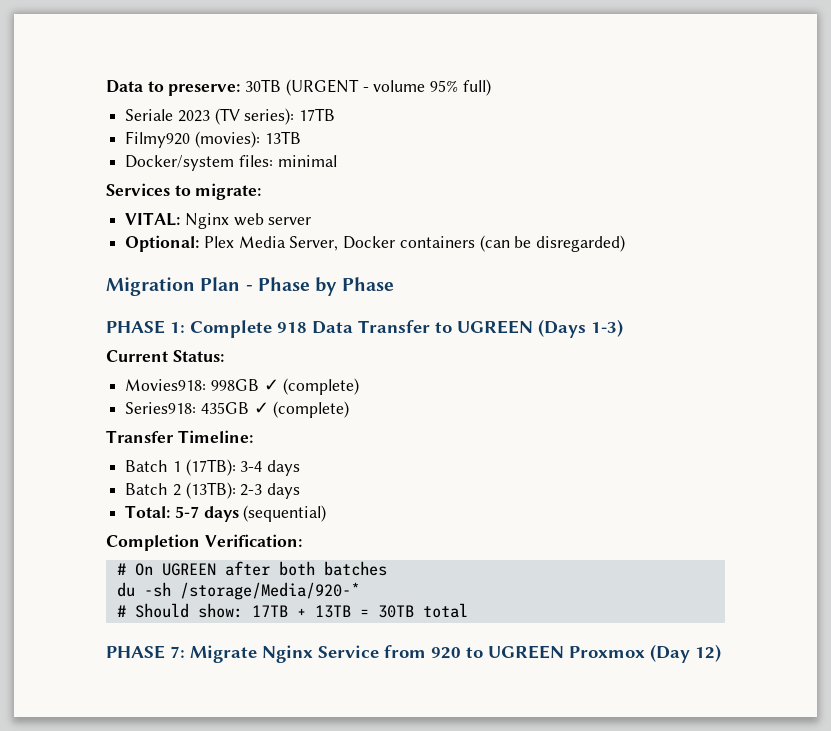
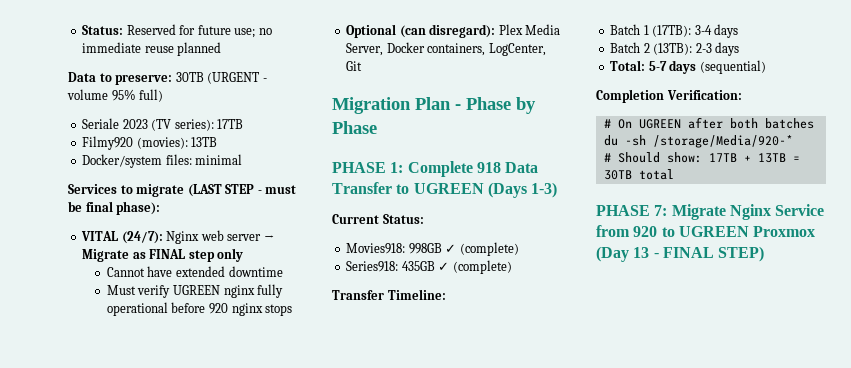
+ Status: Reserved for future use; no immediate reuse planned
- Services to migrate:
- VITAL: Nginx web server
- Optional: Plex Media Server, Docker containers (can be disregarded)
+ Services to migrate (LAST STEP - must be final phase):
+ VITAL (24/7): Nginx web server → Migrate as FINAL step only
+ Cannot have extended downtime
+ Must verify UGREEN nginx fully operational before 920 nginx stops
+ Optional (can disregard): Plex Media Server, Docker containers, LogCenter, Git
- PHASE 7: Migrate Nginx Service from 920 to UGREEN Proxmox (Day 12)
+ PHASE 7: Migrate Nginx Service from 920 to UGREEN Proxmox (Day 13 - FINAL STEP)

